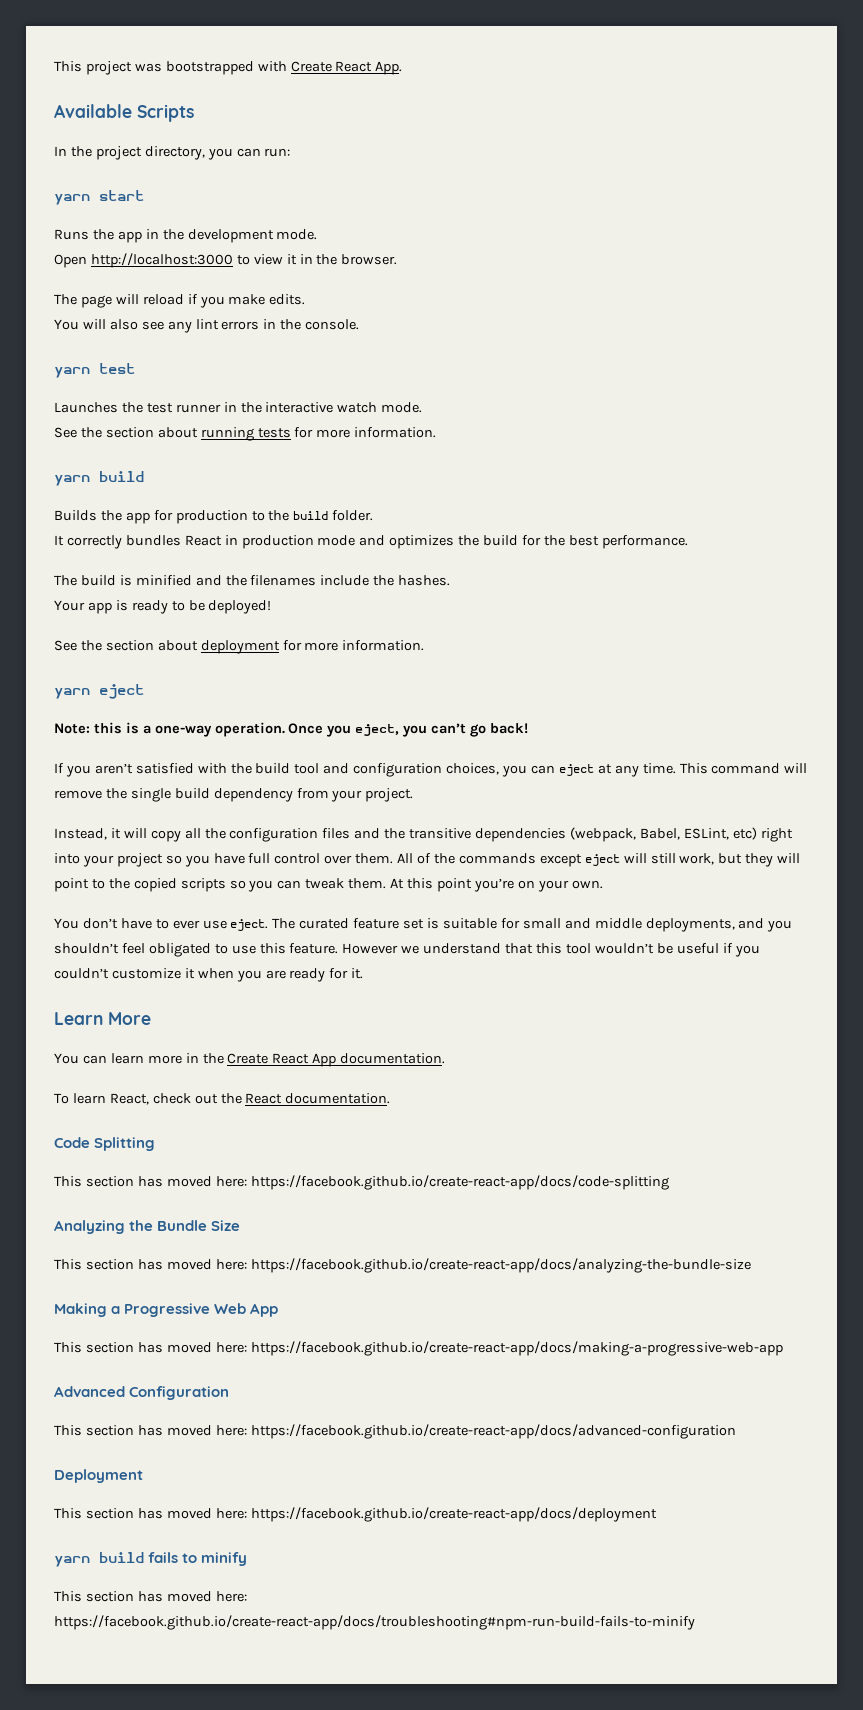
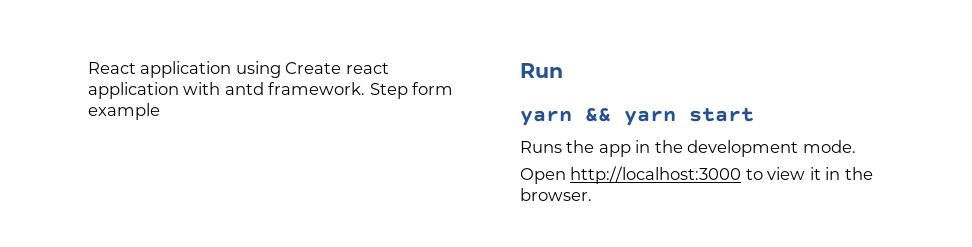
- This project was bootstrapped with Create React App.
- Available Scripts
- In the project directory, you can run:
- yarn start
+ React application using Create react application with antd framework. Step form example
+ Run
+ yarn && yarn start
- The page will reload if you make edits.
- You will also see any lint errors in the console.
- yarn test
- Launches the test runner in the interactive watch mode.
- See the section about running tests for more information.
- yarn build
- Builds the app for production to the build folder.
- It correctly bundles React in production mode and optimizes the build for the best performance.
- The build is minified and the filenames include the hashes.
- Your app is ready to be deployed!
- See the section about deployment for more information.
- yarn eject
- Note: this is a one-way operation. Once you eject, you can’t go back!
- If you aren’t satisfied with the build tool and configuration choices, you can eject at any time. This command will remove the single build dependency from your project.
- Instead, it will copy all the configuration files and the transitive dependencies (webpack, Babel, ESLint, etc) right into your project so you have full control over them. All of the commands except eject will still work, but they will point to the copied scripts so you can tweak them. At this point you’re on your own.
- You don’t have to ever use eject. The curated feature set is suitable for small and middle deployments, and you shouldn’t feel obligated to use this feature. However we understand that this tool wouldn’t be useful if you couldn’t customize it when you are ready for it.
- Learn More
- You can learn more in the Create React App documentation.
- To learn React, check out the React documentation.
- Code Splitting
- This section has moved here: https://facebook.github.io/create-react-app/docs/code-splitting
- Analyzing the Bundle Size
- This section has moved here: https://facebook.github.io/create-react-app/docs/analyzing-the-bundle-size
- Making a Progressive Web App
- This section has moved here: https://facebook.github.io/create-react-app/docs/making-a-progressive-web-app
- Advanced Configuration
- This section has moved here: https://facebook.github.io/create-react-app/docs/advanced-configuration
- Deployment
- This section has moved here: https://facebook.github.io/create-react-app/docs/deployment
- yarn build fails to minify
- This section has moved here: https://facebook.github.io/create-react-app/docs/troubleshooting#npm-run-build-fails-to-minify

